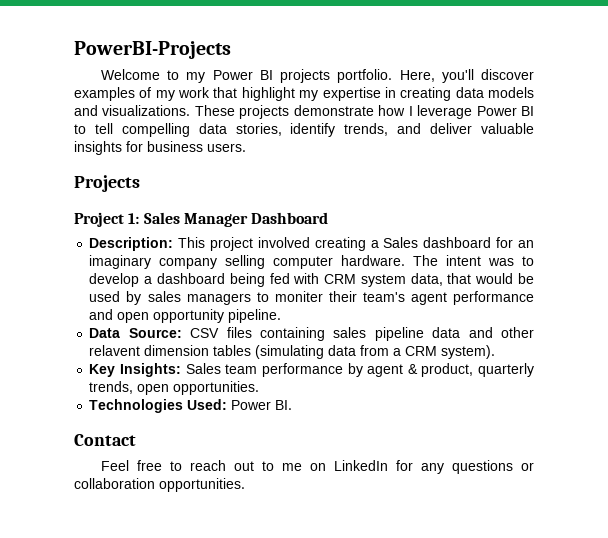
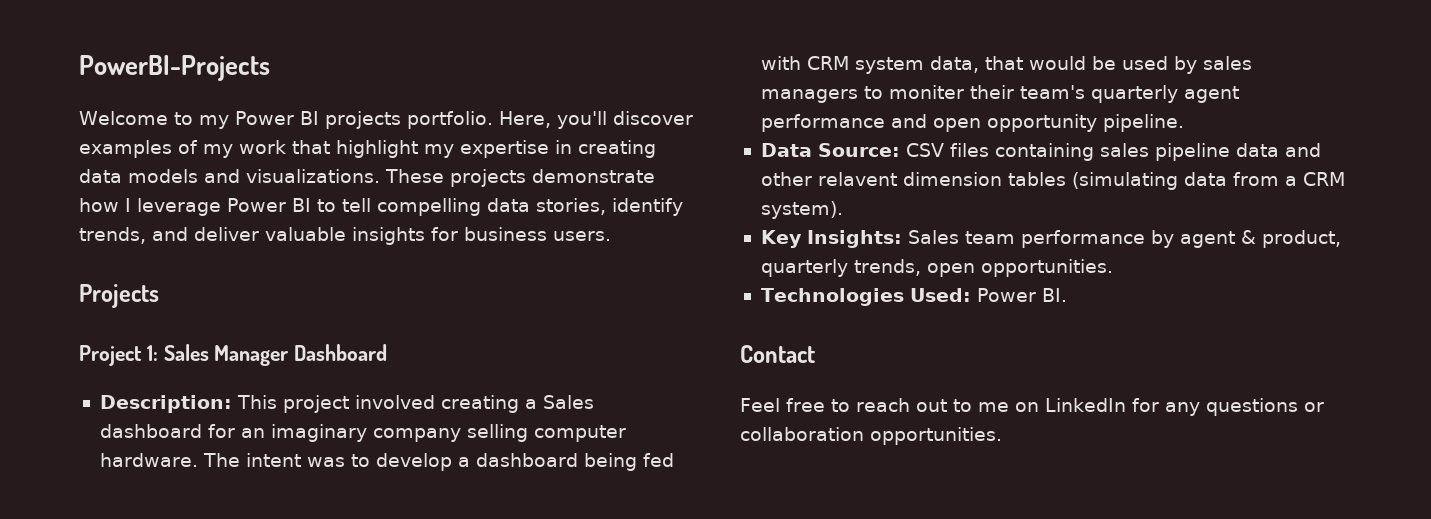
- The intent was to develop a dashboard being fed with CRM system data, that would be used by sales managers to moniter their team's agent performance and open opportunity pipeline.
+ The intent was to develop a dashboard being fed with CRM system data, that would be used by sales managers to moniter their team's quarterly agent performance and open opportunity pipeline.

